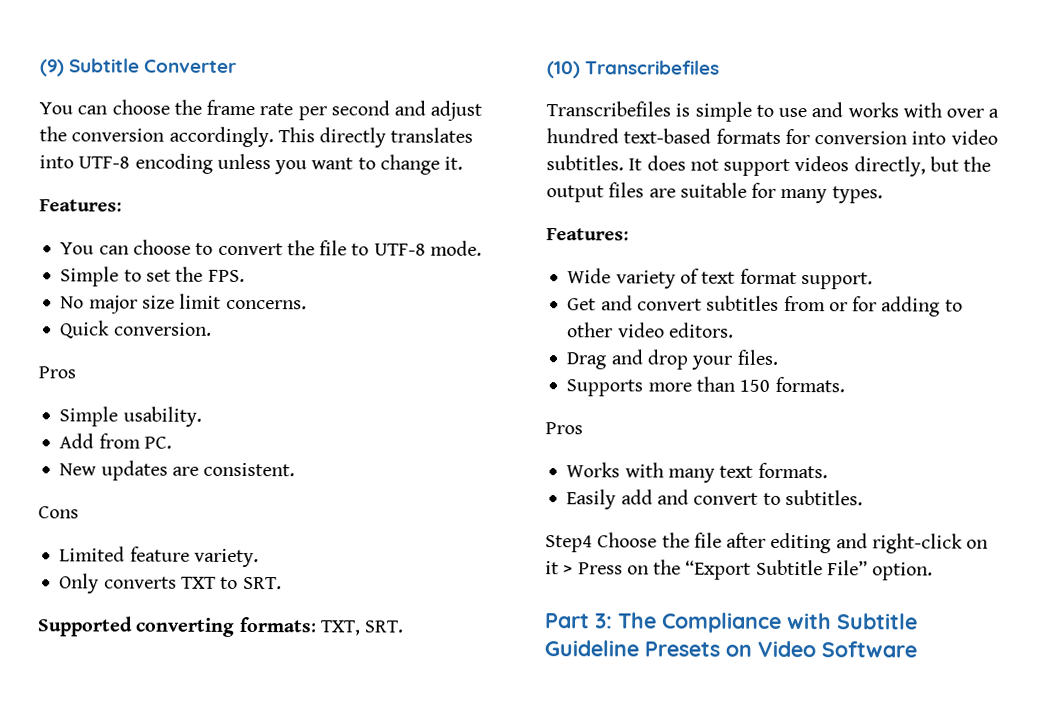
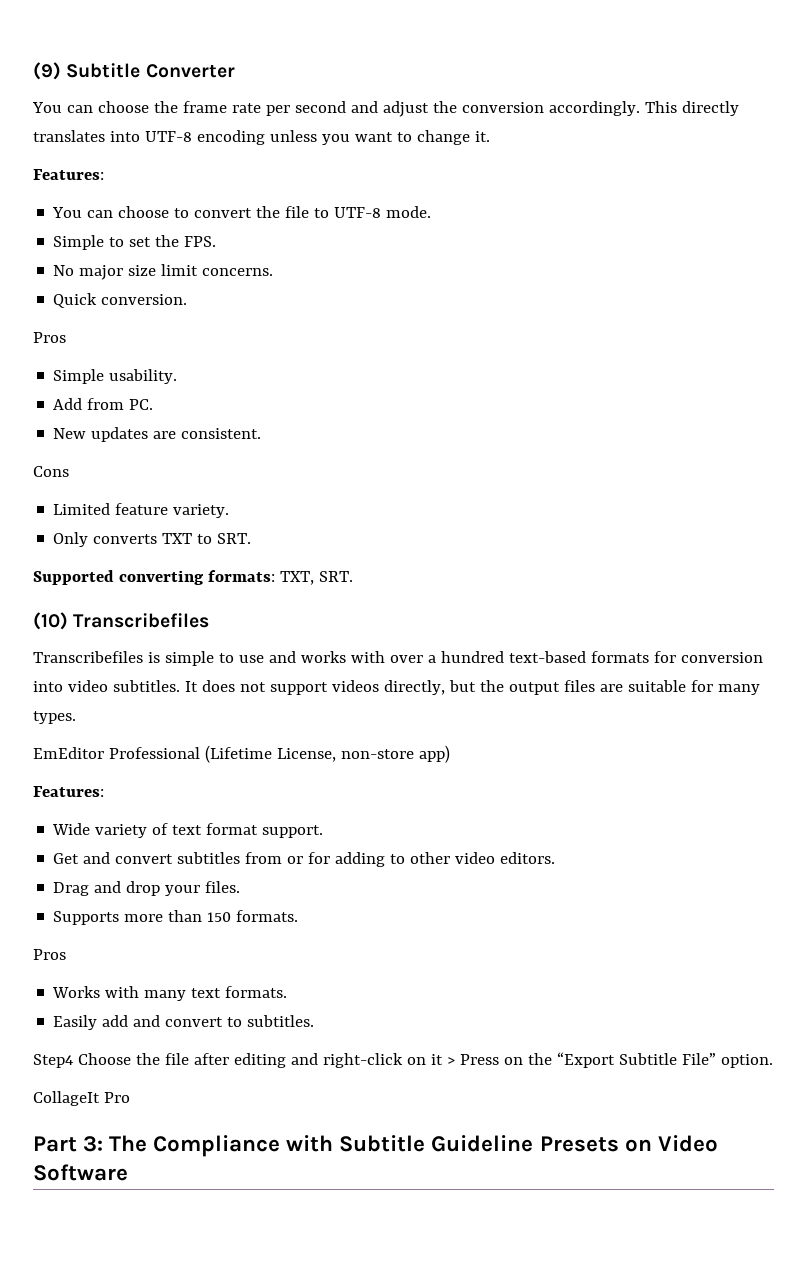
+ EmEditor Professional (Lifetime License, non-store app)
+ CollageIt Pro

